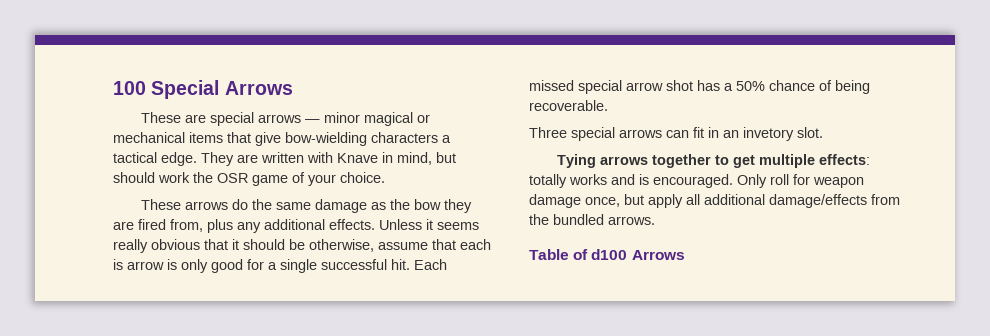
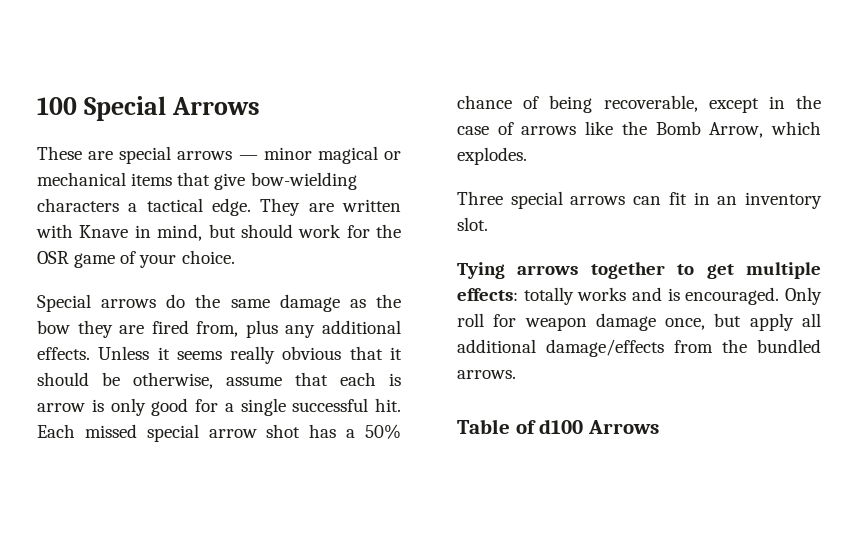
- They are written with Knave in mind, but should work the OSR game of your choice.
+ They are written with Knave in mind, but should work for the OSR game of your choice.
- These arrows do the same damage as the bow they are fired from, plus any additional effects.
+ Special arrows do the same damage as the bow they are fired from, plus any additional effects.
- Each missed special arrow shot has a 50% chance of being recoverable.
+ Each missed special arrow shot has a 50% chance of being recoverable, except in the case of arrows like the Bomb Arrow, which explodes.
- Three special arrows can fit in an invetory slot.
+ Three special arrows can fit in an inventory slot.

